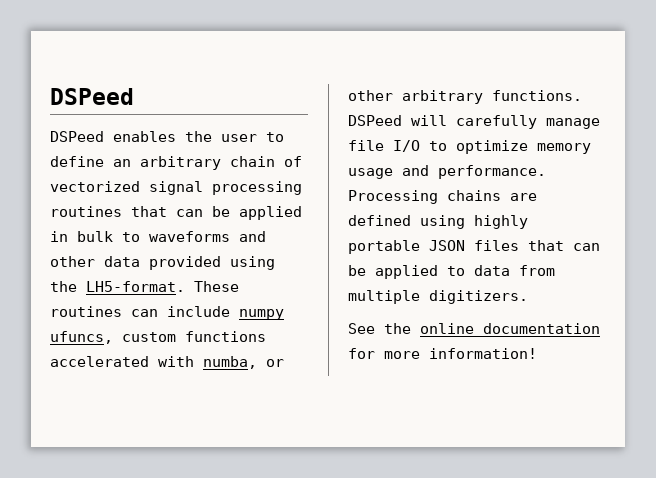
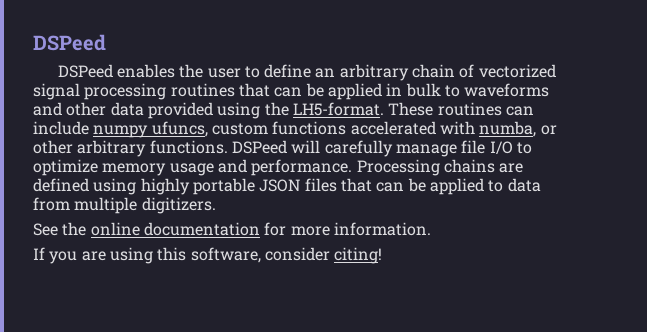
- See the online documentation for more information!
+ See the online documentation for more information.
+ If you are using this software, consider citing!

